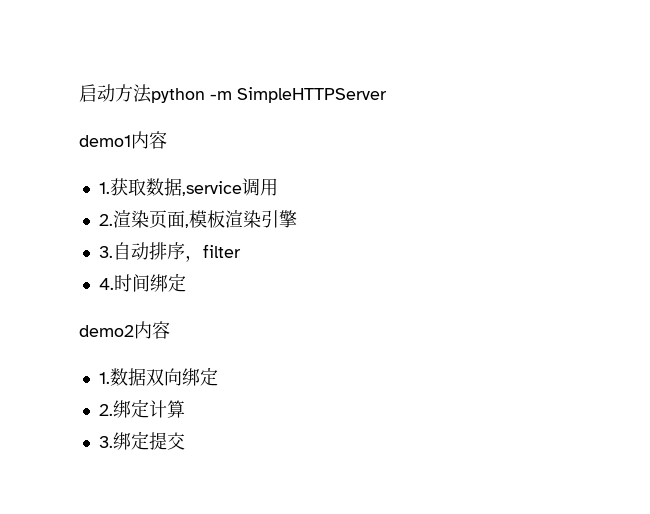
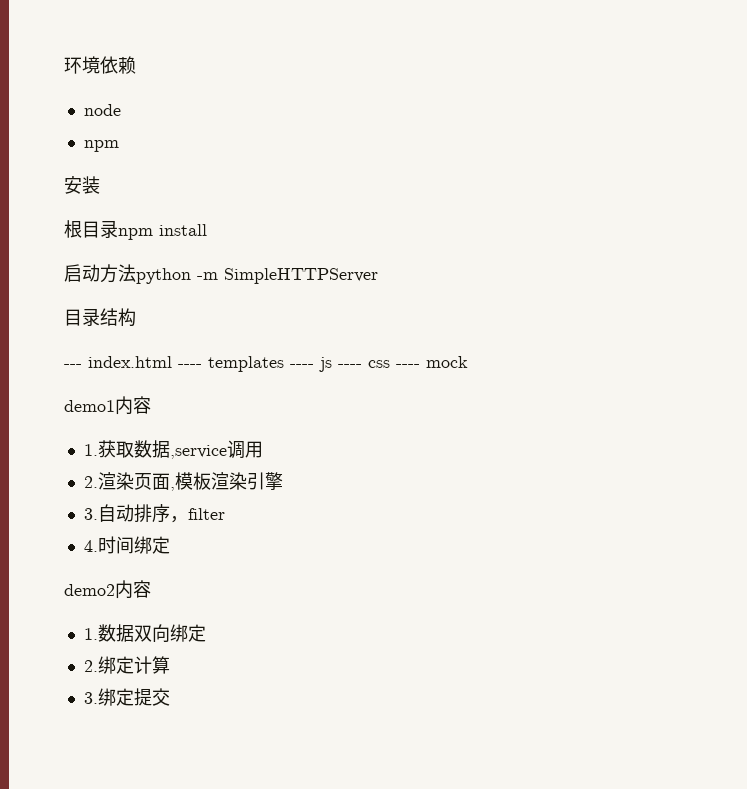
+ 环境依赖
+ node
+ npm
+ 安装
+ 根目录npm install
+ 目录结构
+ --- index.html ---- templates ---- js ---- css ---- mock

